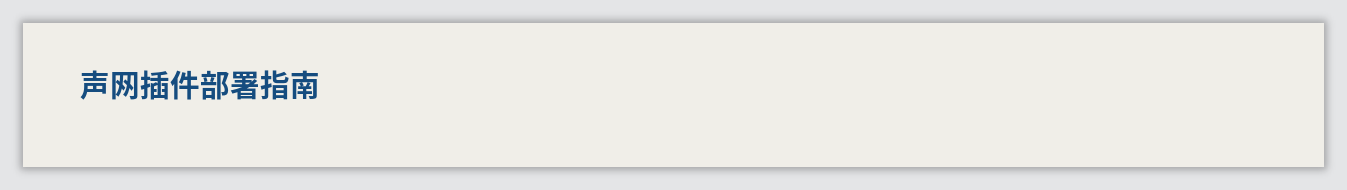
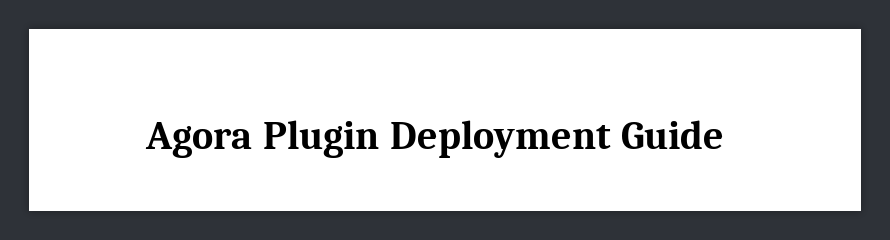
- 声网插件部署指南
+ Agora Plugin Deployment Guide

